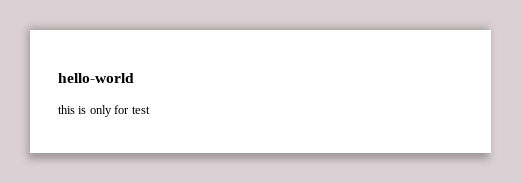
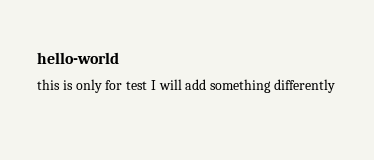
- this is only for test
+ this is only for test I will add something differently

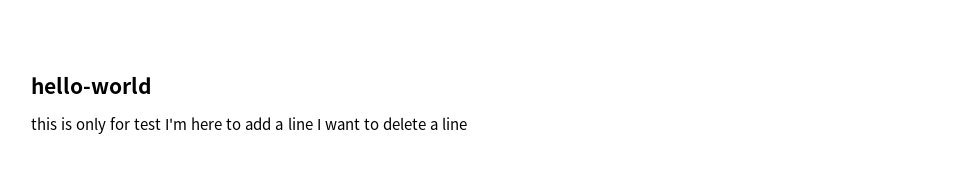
- this is only for test I will add something differently
+ this is only for test I'm here to add a line I want to delete a line

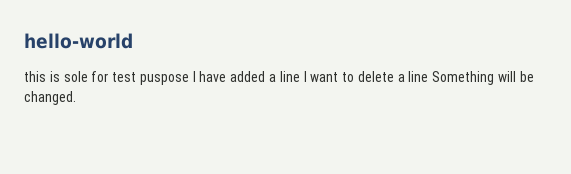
- this is only for test I'm here to add a line I want to delete a line
+ this is sole for test puspose I have added a line I want to delete a line Something will be changed.

